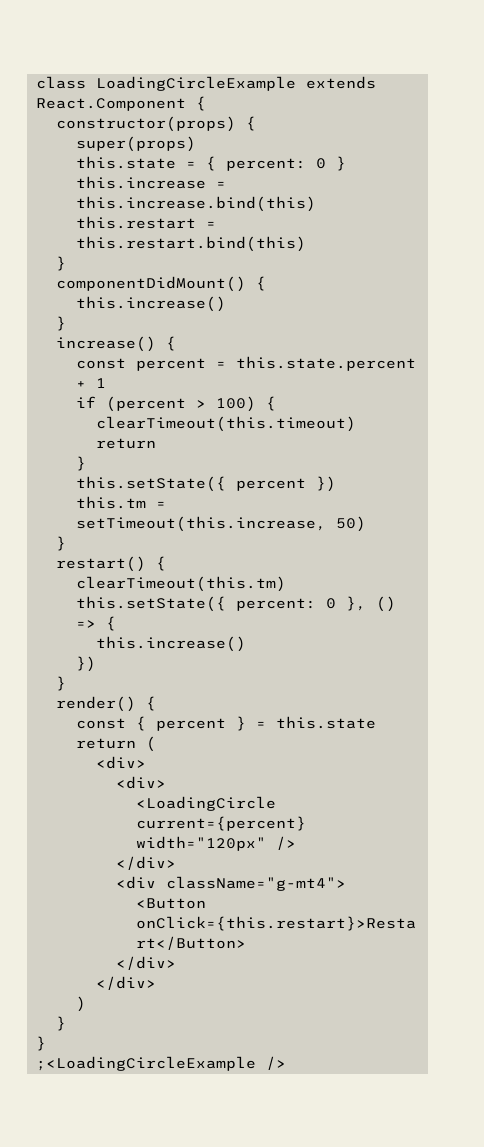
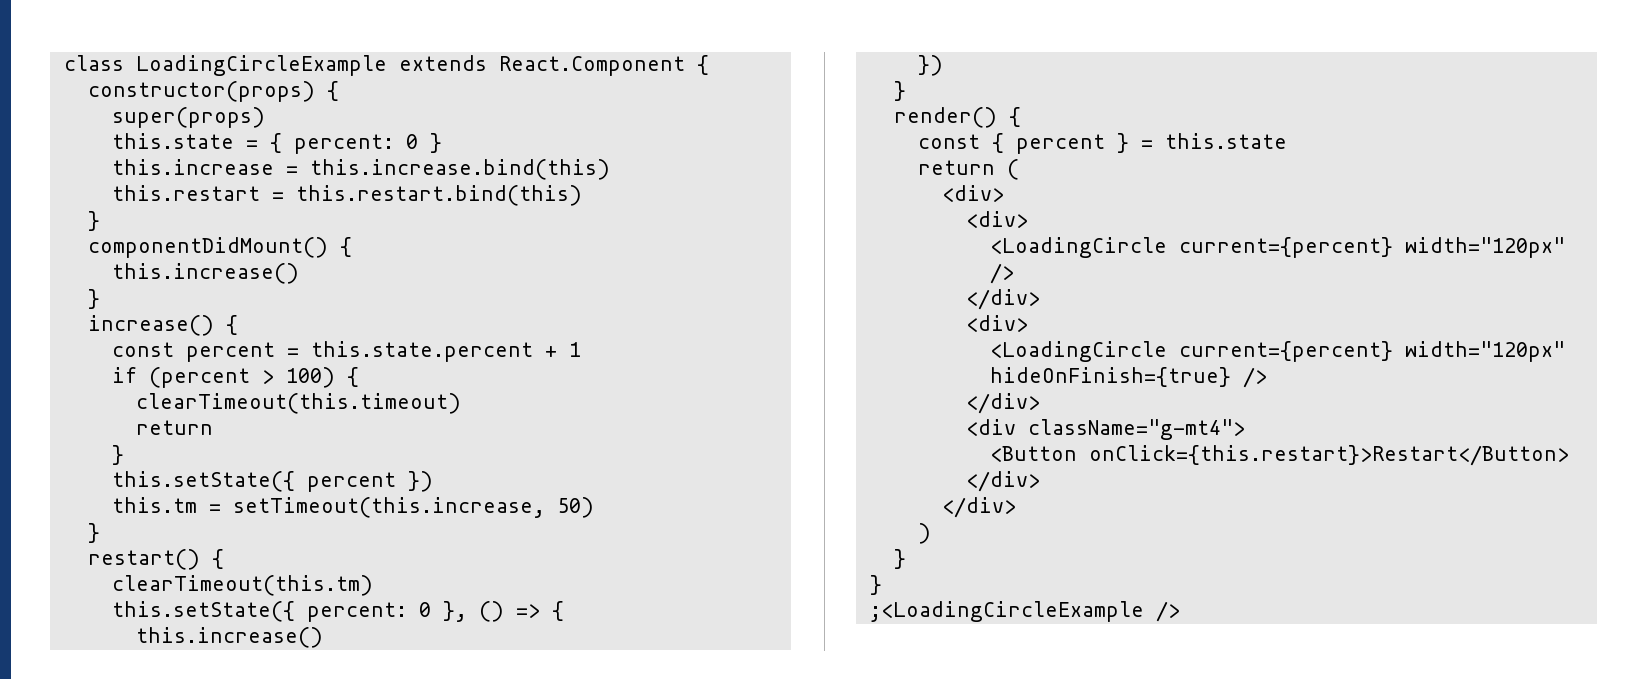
  <LoadingCircle current={percent} width="120px" />
+ </div>
+ <div>
+ <LoadingCircle current={percent} width="120px" hideOnFinish={true} />

